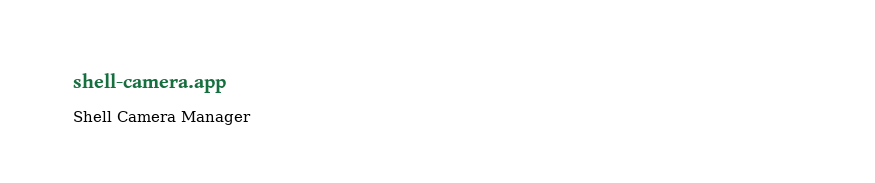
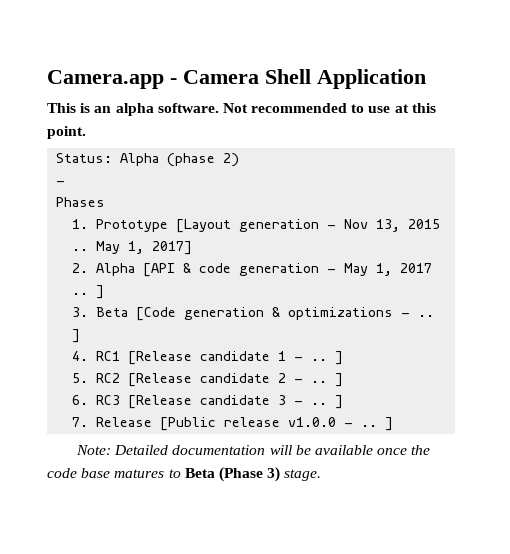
- shell-camera.app
- Shell Camera Manager
+ Camera.app - Camera Shell Application
+ This is an alpha software. Not recommended to use at this point.
+ Status: Alpha (phase 2)
+ -
+ Phases
+ 1. Prototype [Layout generation - Nov 13, 2015 .. May 1, 2017]
+ 2. Alpha [API & code generation - May 1, 2017 .. ]
+ 3. Beta [Code generation & optimizations - .. ]
+ 4. RC1 [Release candidate 1 - .. ]
+ 5. RC2 [Release candidate 2 - .. ]
+ 6. RC3 [Release candidate 3 - .. ]
+ 7. Release [Public release v1.0.0 - .. ]
+ Note: Detailed documentation will be available once the code base matures to Beta (Phase 3) stage.

